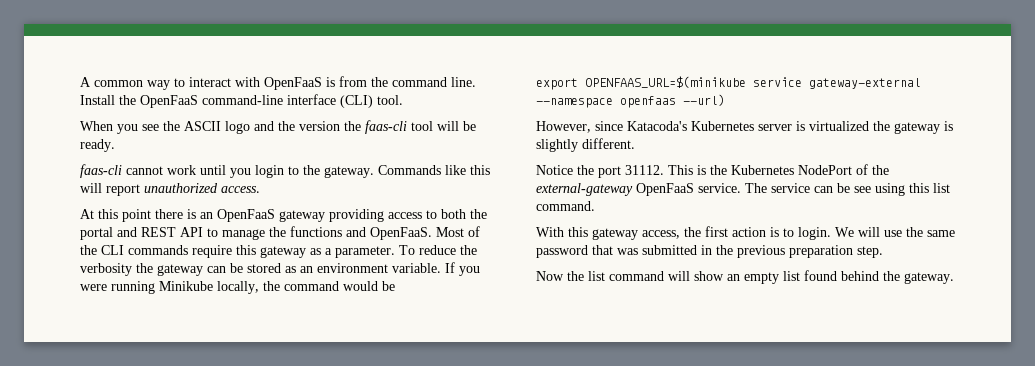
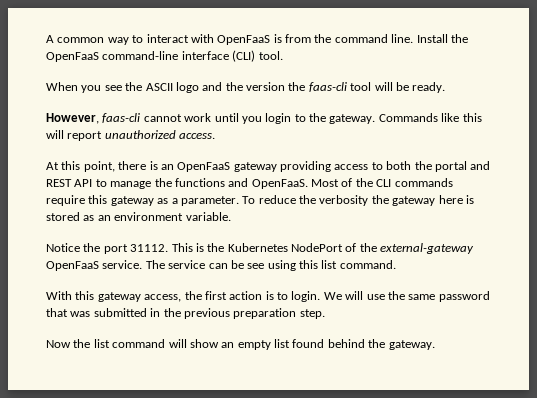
- faas-cli cannot work until you login to the gateway.
+ However, faas-cli cannot work until you login to the gateway.
- At this point there is an OpenFaaS gateway providing access to both the portal and REST API to manage the functions and OpenFaaS.
+ At this point, there is an OpenFaaS gateway providing access to both the portal and REST API to manage the functions and OpenFaaS.
- To reduce the verbosity the gateway can be stored as an environment variable. If you were running Minikube locally, the command would be
- export OPENFAAS_URL=$(minikube service gateway-external --namespace openfaas --url)
- However, since Katacoda's Kubernetes server is virtualized the gateway is slightly different.
+ To reduce the verbosity the gateway here is stored as an environment variable.

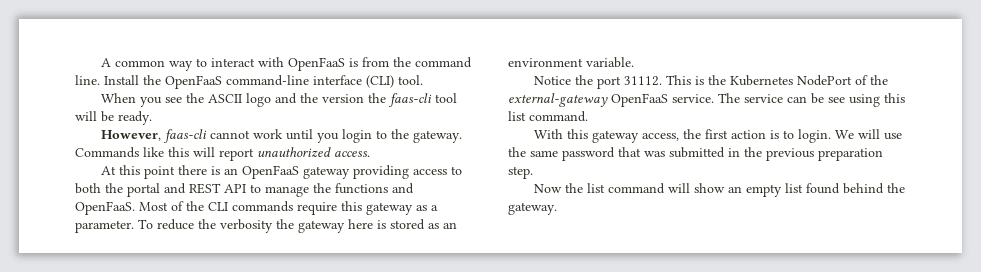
- At this point, there is an OpenFaaS gateway providing access to both the portal and REST API to manage the functions and OpenFaaS.
+ At this point there is an OpenFaaS gateway providing access to both the portal and REST API to manage the functions and OpenFaaS.

